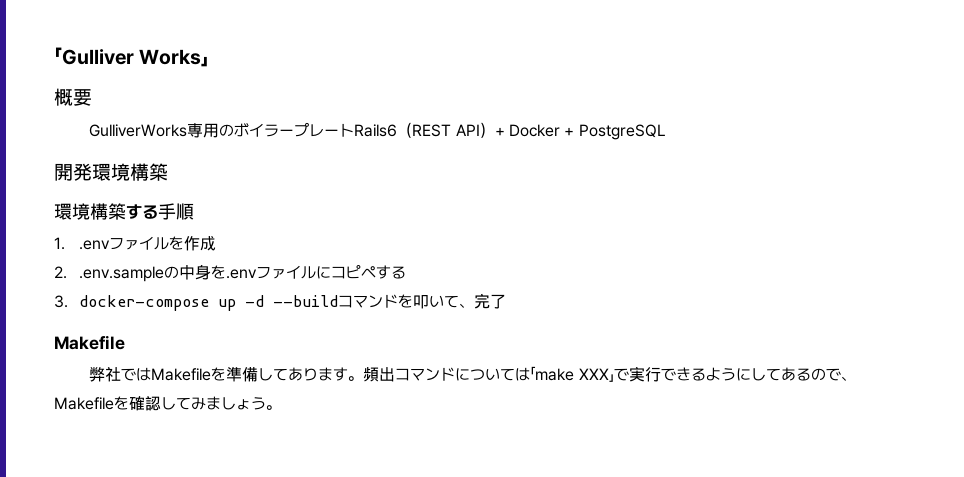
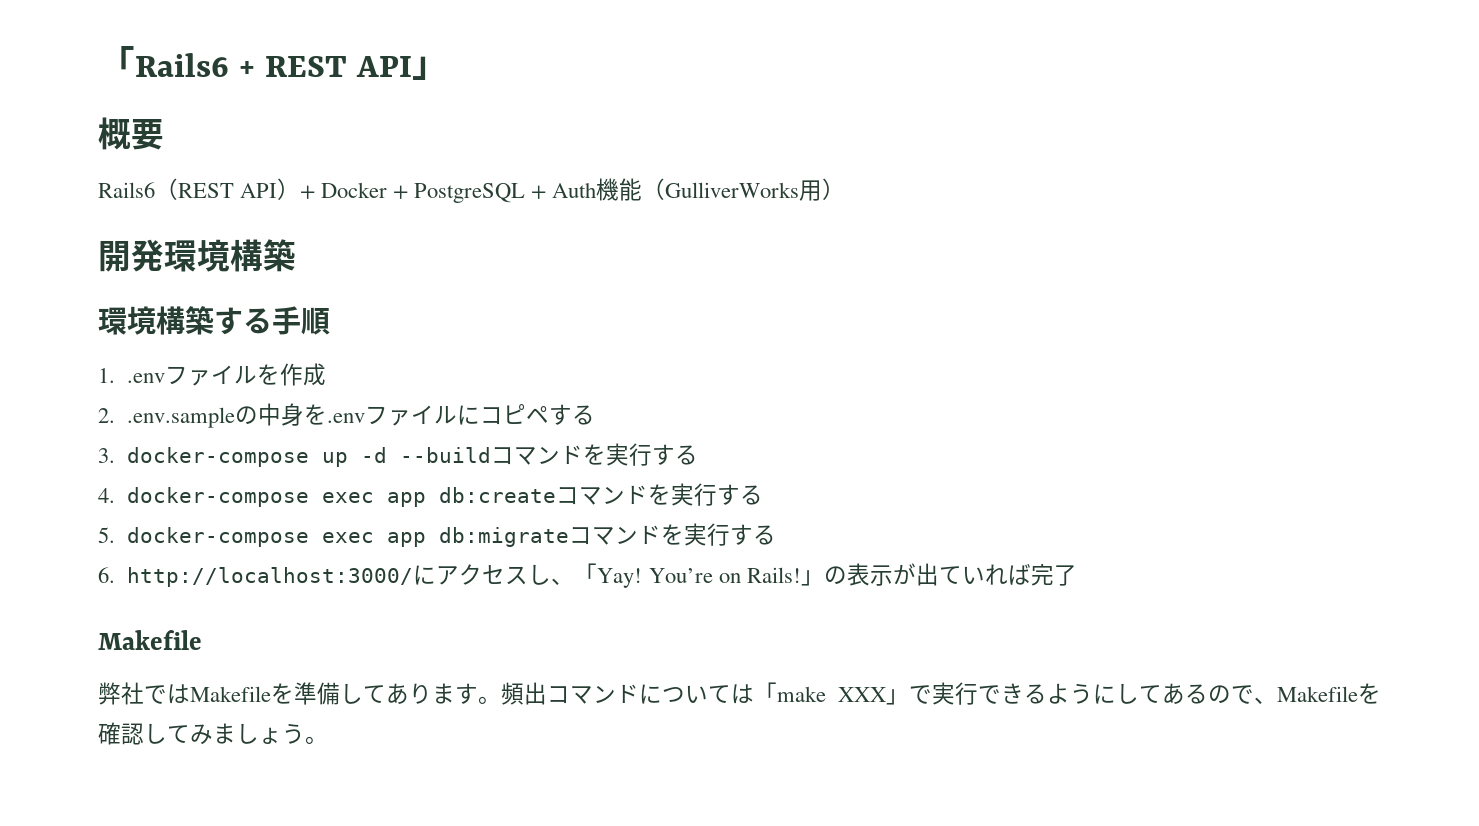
- 「Gulliver Works」
+ 「Rails6 + REST API」
  概要
- GulliverWorks専用のボイラープレートRails6（REST API）+ Docker + PostgreSQL
+ Rails6（REST API）+ Docker + PostgreSQL + Auth機能（GulliverWorks用）
- 3. docker-compose up -d --buildコマンドを叩いて、完了
+ 3. docker-compose up -d --buildコマンドを実行する
+ 4. docker-compose exec app db:createコマンドを実行する
+ 5. docker-compose exec app db:migrateコマンドを実行する
+ 6. http://localhost:3000/にアクセスし、「Yay! You’re on Rails!」の表示が出ていれば完了

